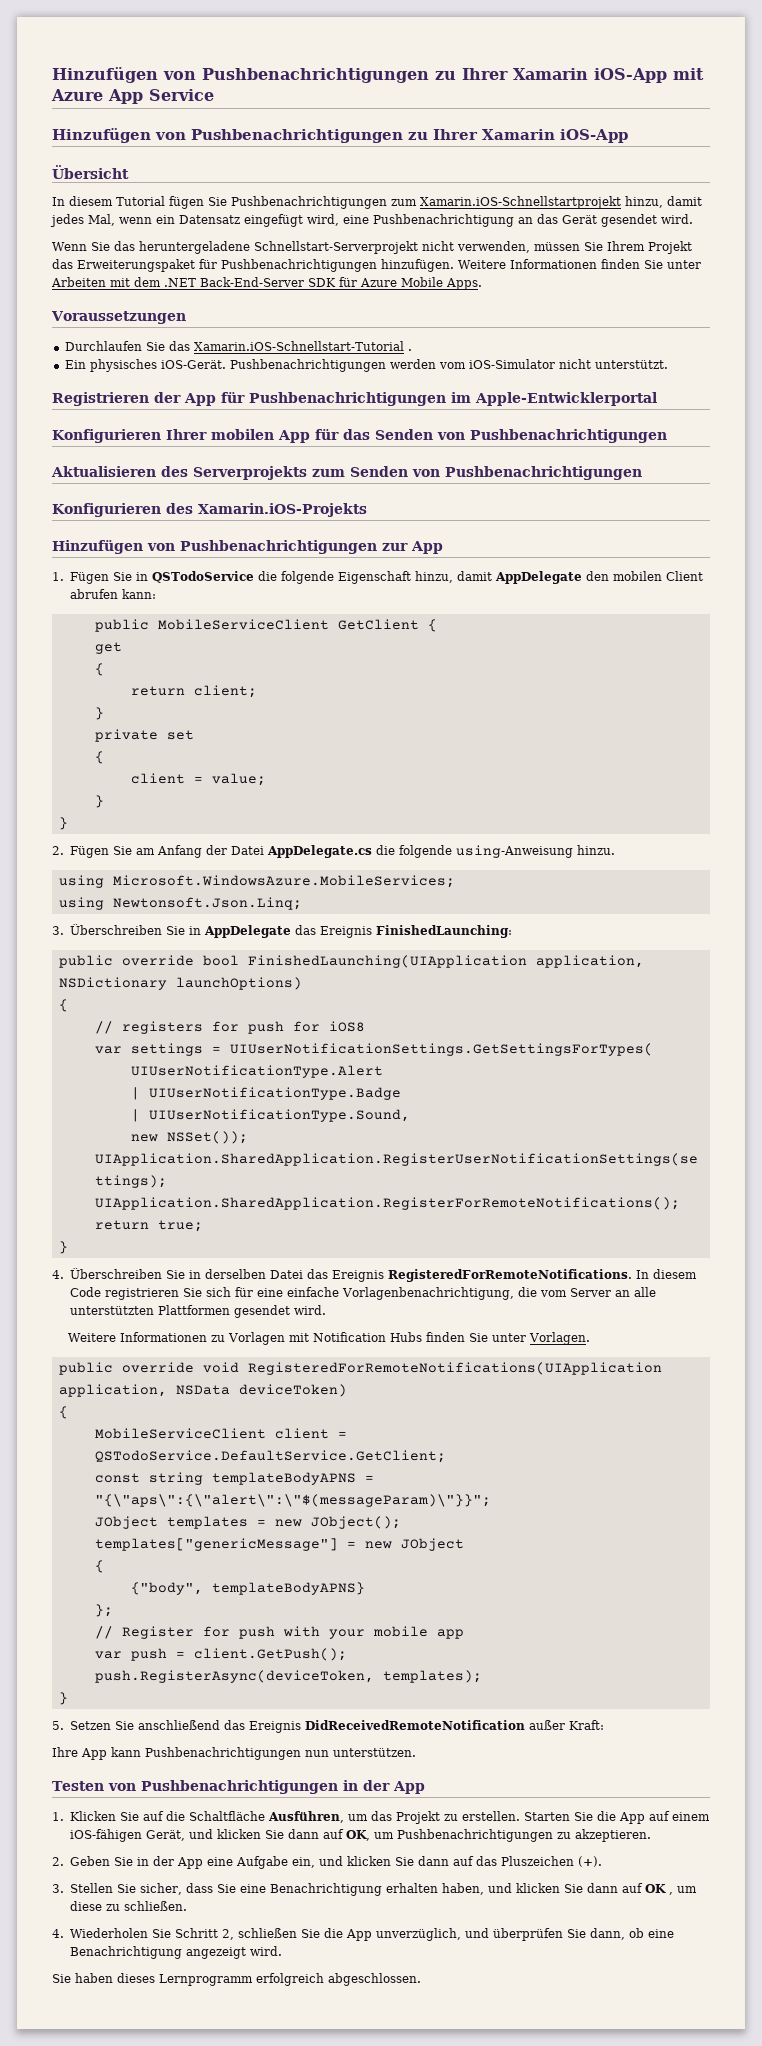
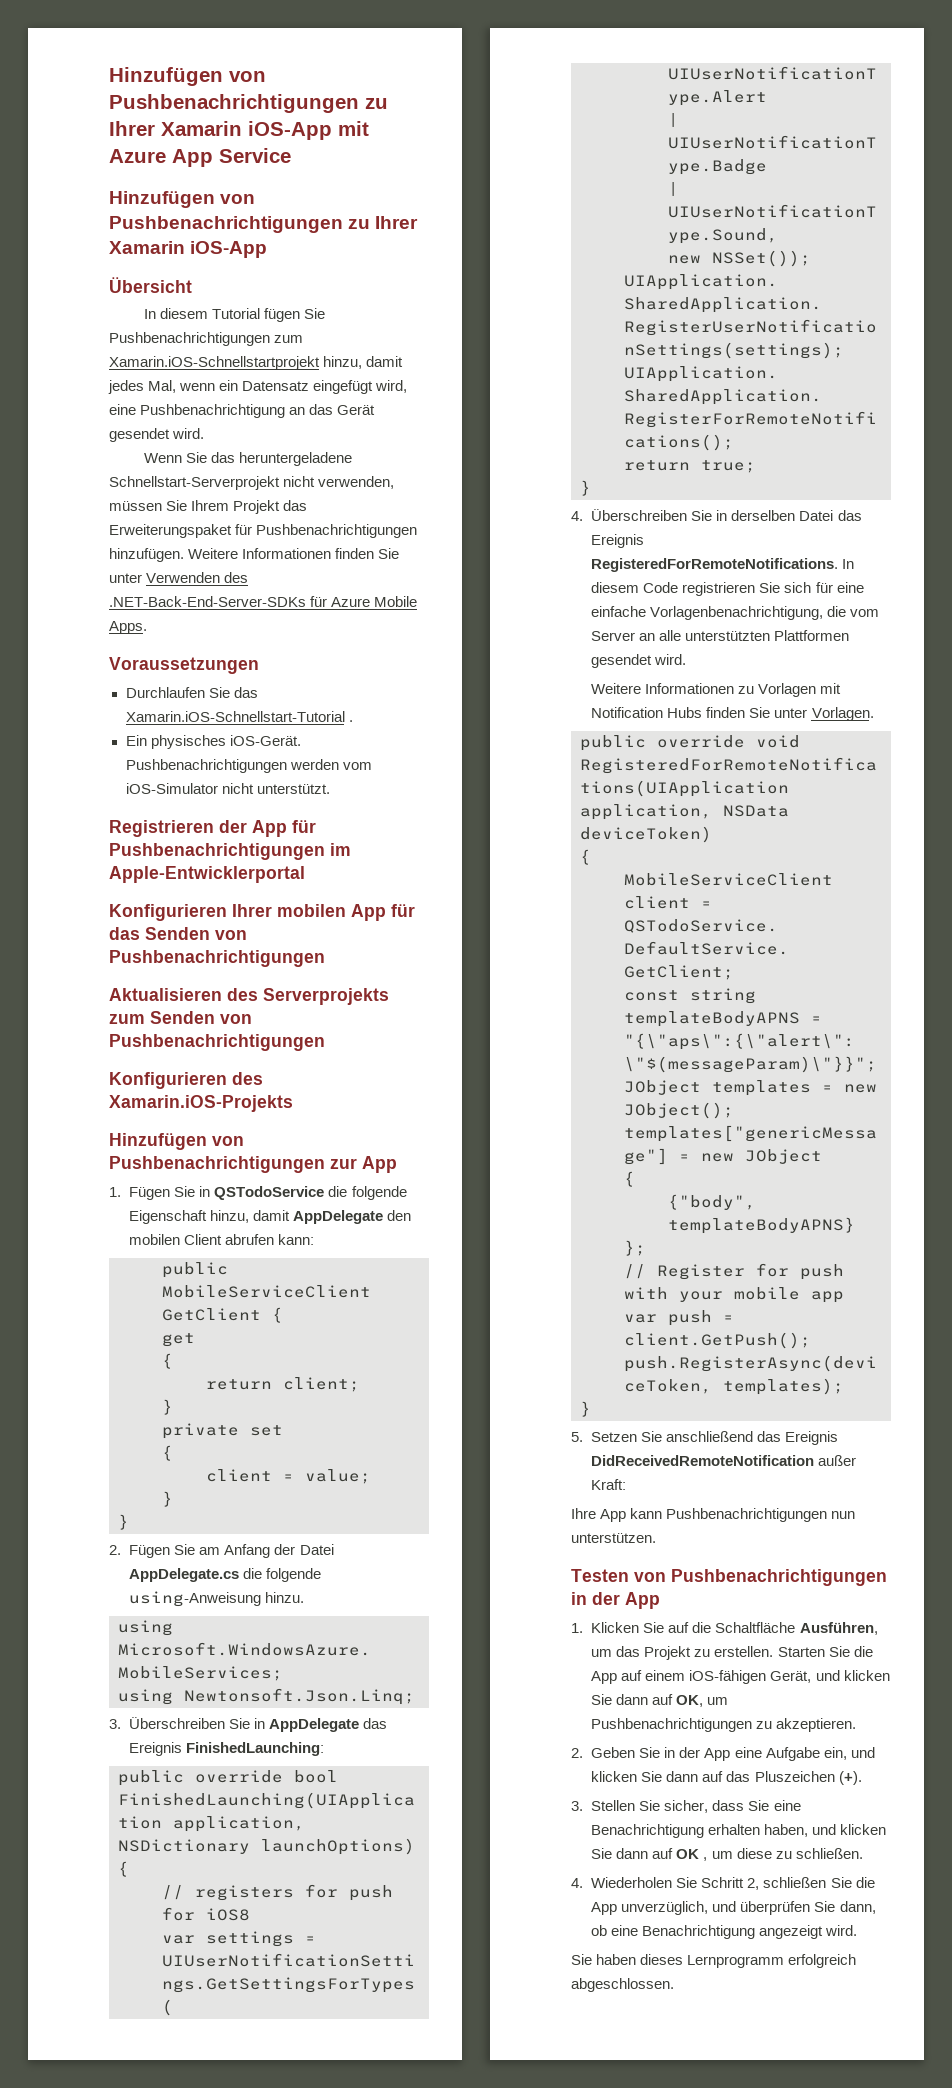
- Weitere Informationen finden Sie unter Arbeiten mit dem .NET Back-End-Server SDK für Azure Mobile Apps.
+ Weitere Informationen finden Sie unter Verwenden des .NET-Back-End-Server-SDKs für Azure Mobile Apps.

